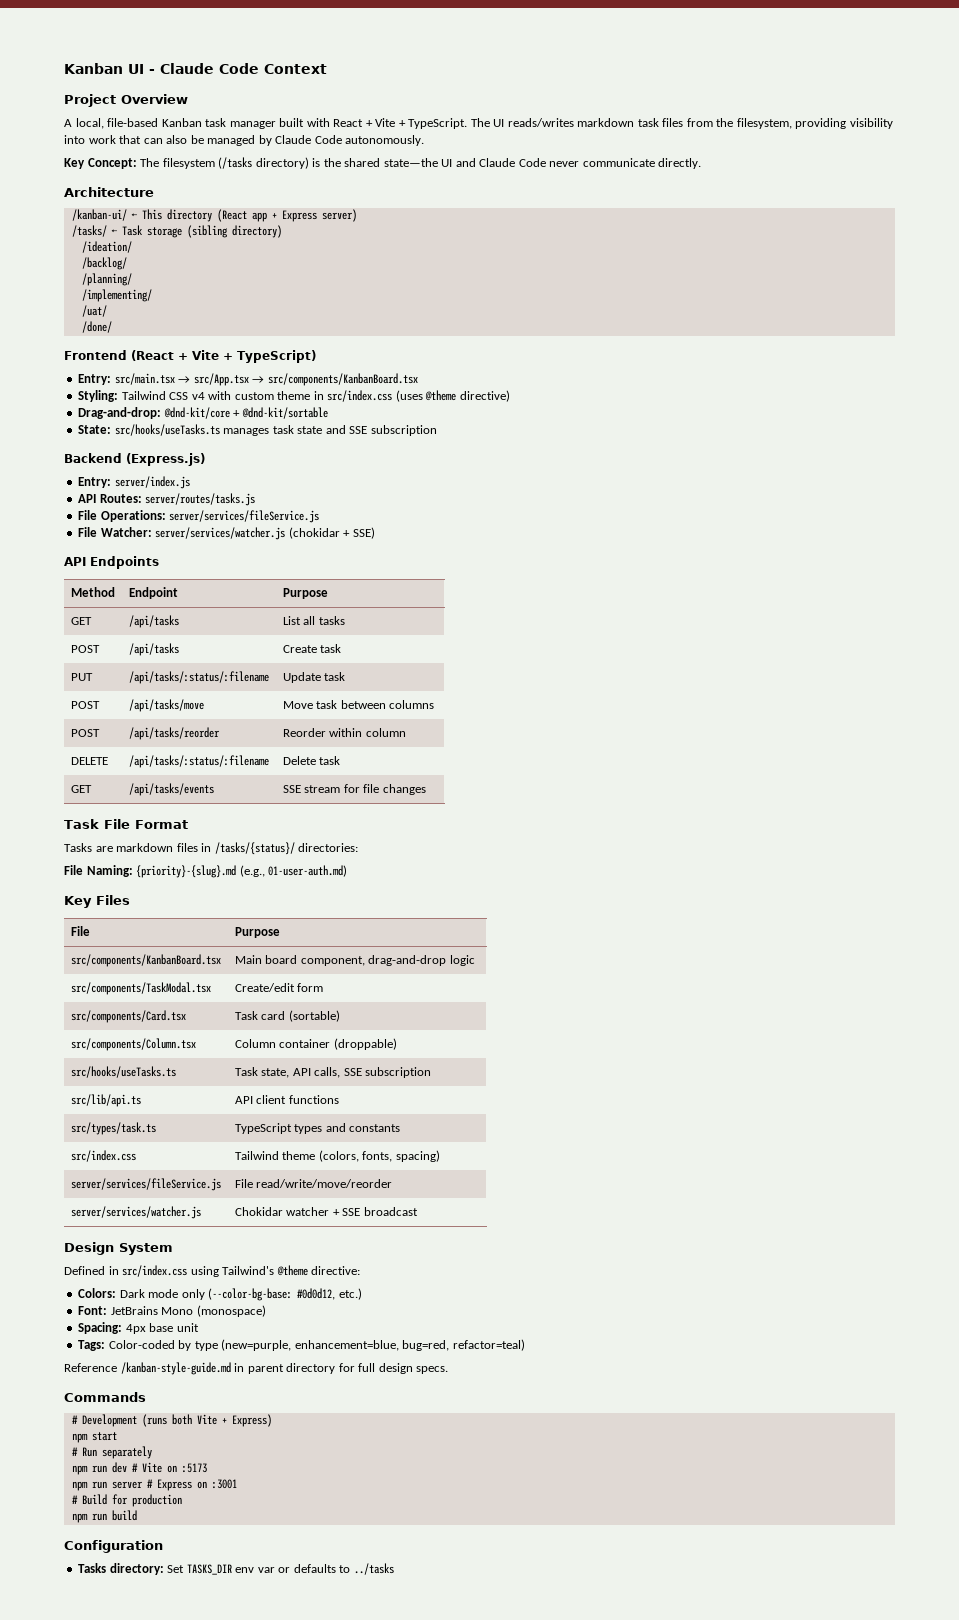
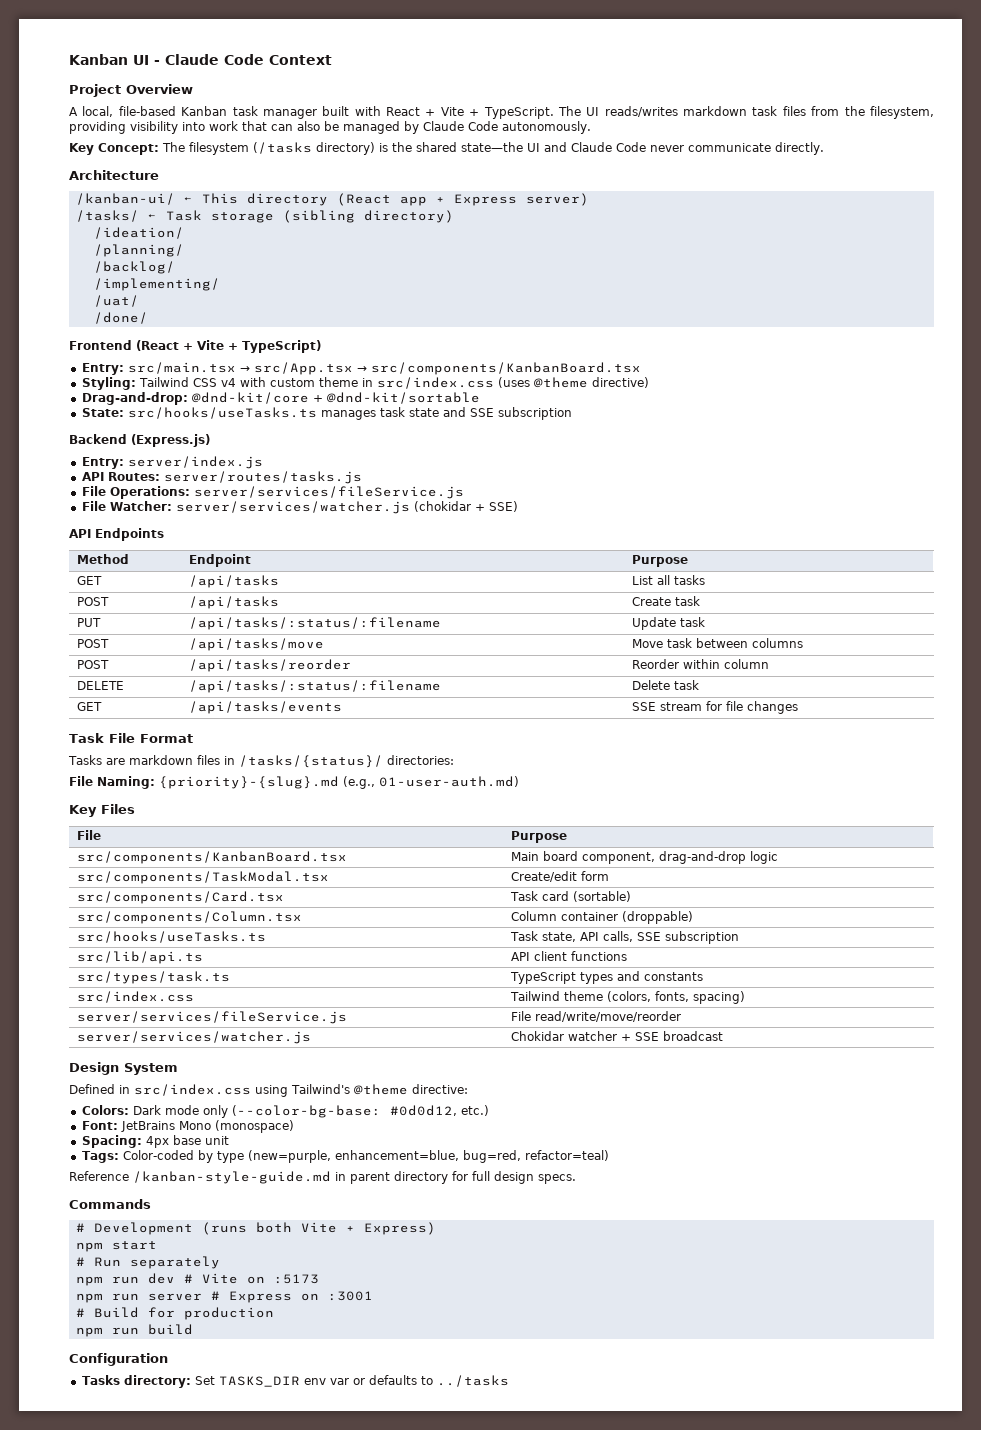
+ /planning/
- /planning/

